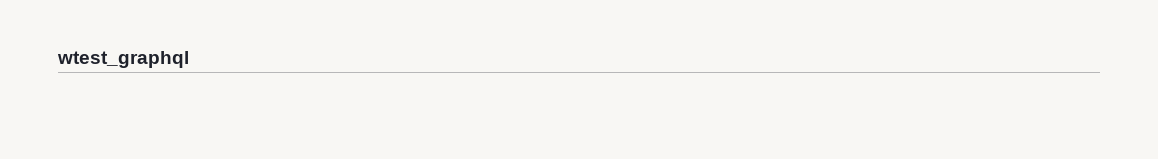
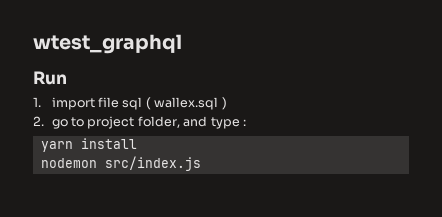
+ Run
+ 1. import file sql ( wallex.sql )
+ 2. go to project folder, and type :
+ yarn install
+ nodemon src/index.js

